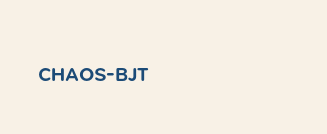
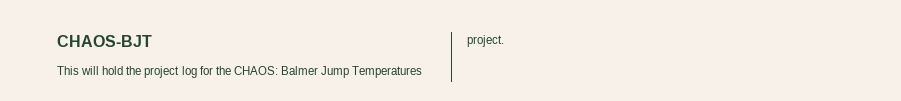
+ This will hold the project log for the CHAOS: Balmer Jump Temperatures project.

